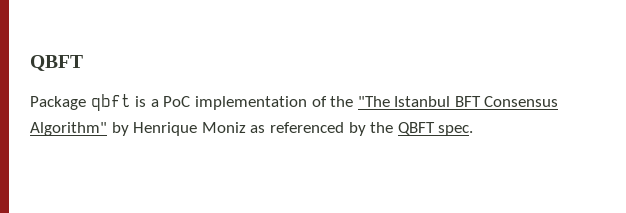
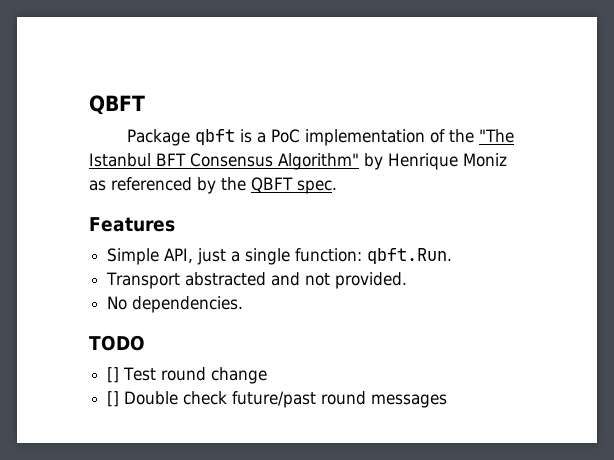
+ Features
+ Simple API, just a single function: qbft.Run.
+ Transport abstracted and not provided.
+ No dependencies.
+ TODO
+ [] Test round change
+ [] Double check future/past round messages

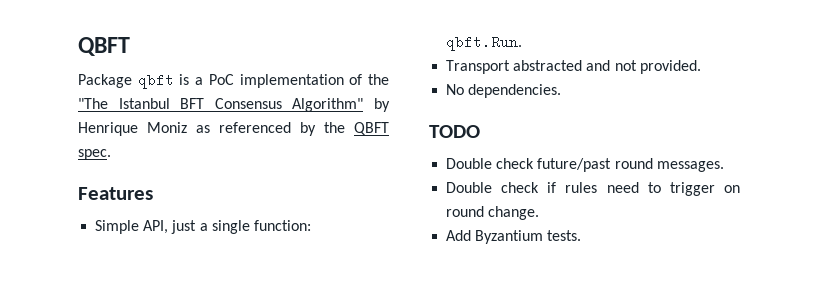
- [] Test round change
- [] Double check future/past round messages
+ Double check future/past round messages.
+ Double check if rules need to trigger on round change.
+ Add Byzantium tests.

